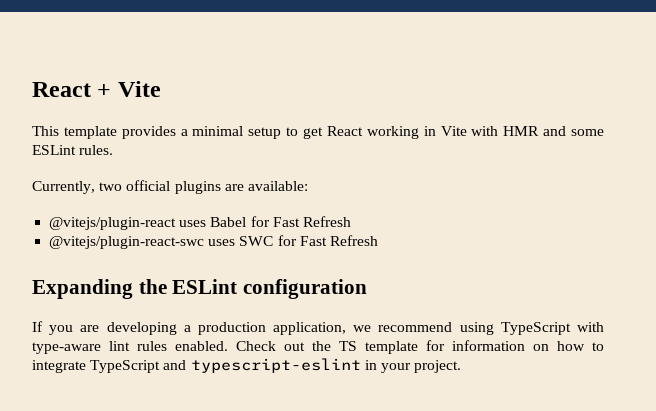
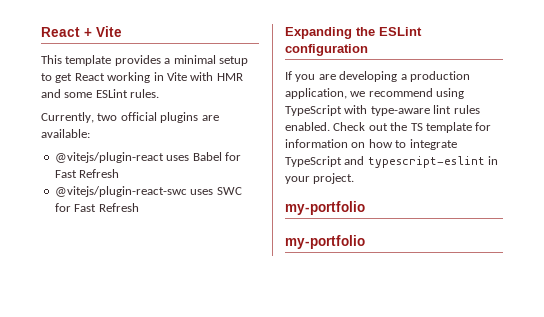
  Check out the TS template for information on how to integrate TypeScript and typescript-eslint in your project.
+ my-portfolio
+ my-portfolio

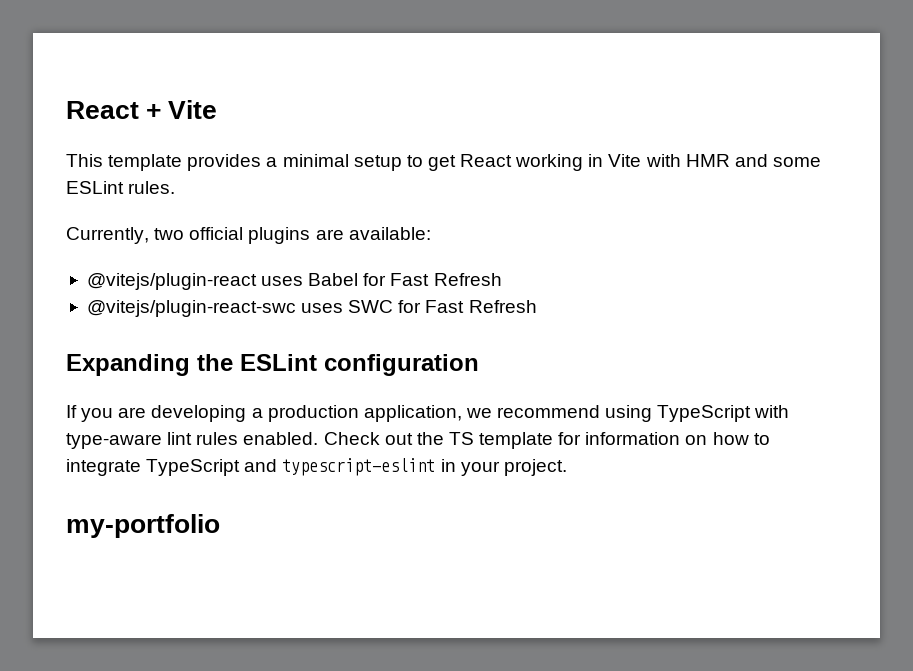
  Check out the TS template for information on how to integrate TypeScript and typescript-eslint in your project.
- my-portfolio

